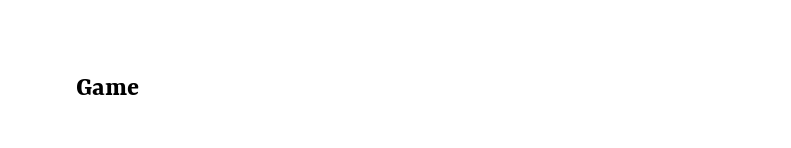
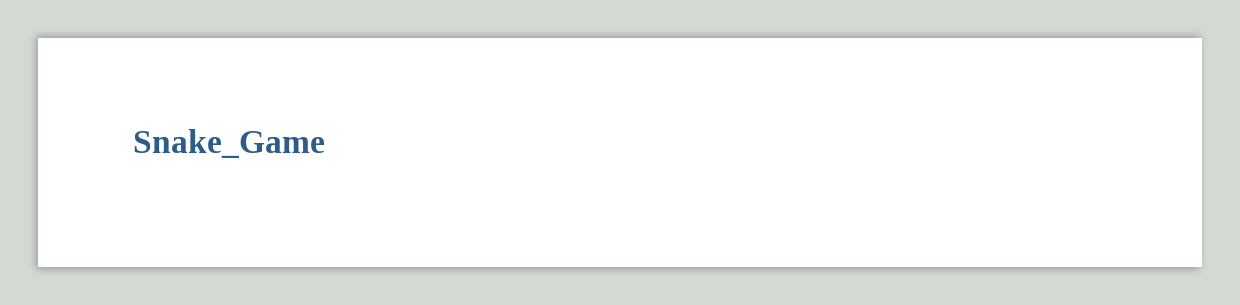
- Game
+ Snake_Game

